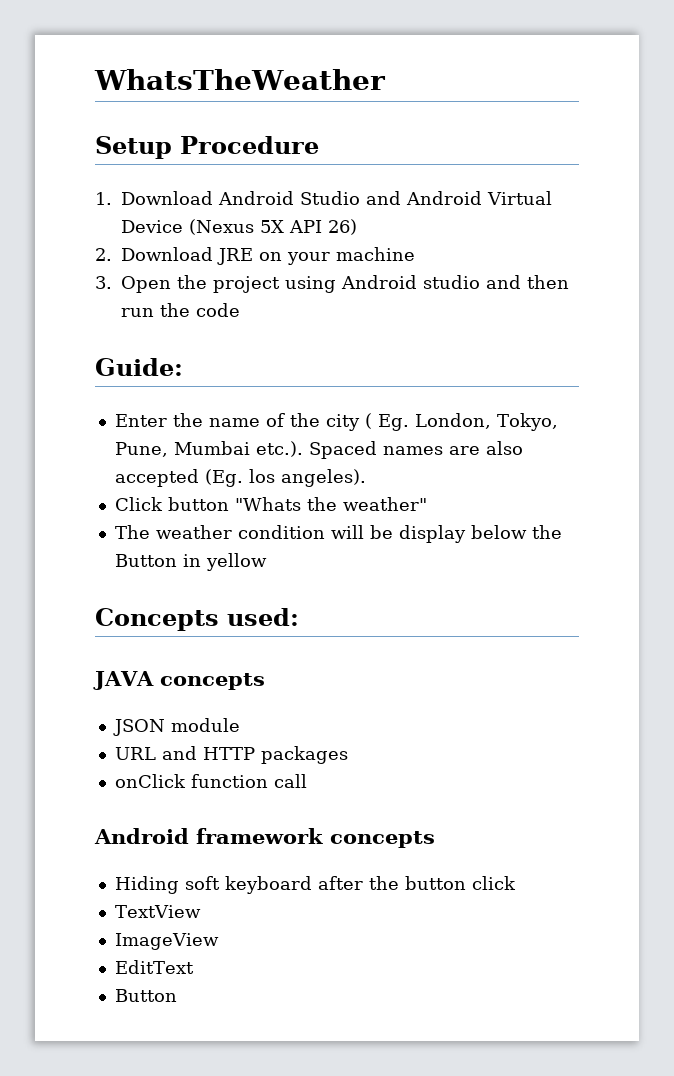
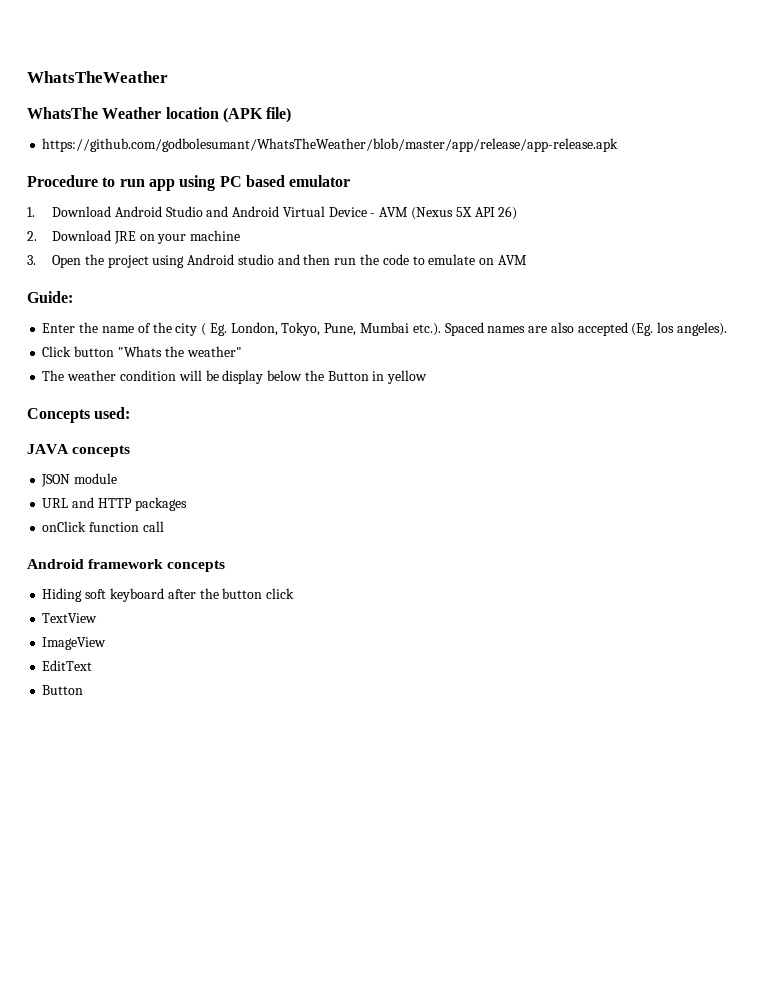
- Setup Procedure
+ WhatsThe Weather location (APK file)
+ https://github.com/godbolesumant/WhatsTheWeather/blob/master/app/release/app-release.apk
+ Procedure to run app using PC based emulator
- 1. Download Android Studio and Android Virtual Device (Nexus 5X API 26)
+ 1. Download Android Studio and Android Virtual Device - AVM (Nexus 5X API 26)
- 3. Open the project using Android studio and then run the code
+ 3. Open the project using Android studio and then run the code to emulate on AVM

